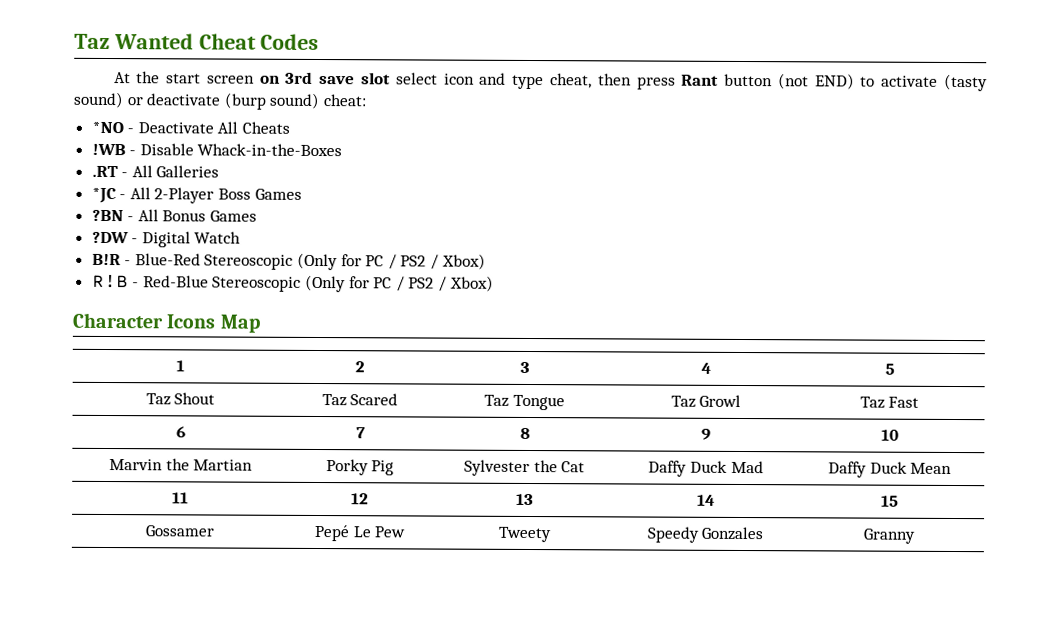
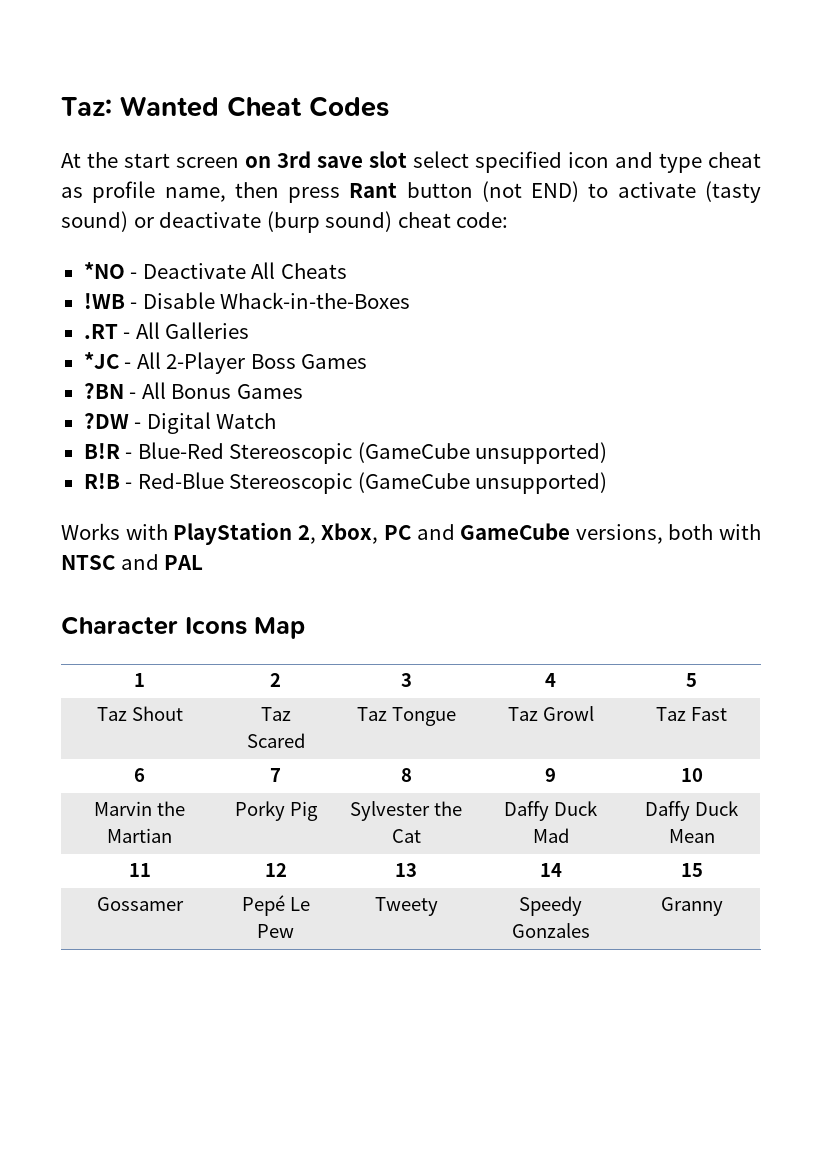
- Taz Wanted Cheat Codes
+ Taz: Wanted Cheat Codes
- At the start screen on 3rd save slot select icon and type cheat, then press Rant button (not END) to activate (tasty sound) or deactivate (burp sound) cheat:
+ At the start screen on 3rd save slot select specified icon and type cheat as profile name, then press Rant button (not END) to activate (tasty sound) or deactivate (burp sound) cheat code:
- B!R - Blue-Red Stereoscopic (Only for PC / PS2 / Xbox)
- R!B - Red-Blue Stereoscopic (Only for PC / PS2 / Xbox)
+ B!R - Blue-Red Stereoscopic (GameCube unsupported)
+ R!B - Red-Blue Stereoscopic (GameCube unsupported)
+ Works with PlayStation 2, Xbox, PC and GameCube versions, both with NTSC and PAL

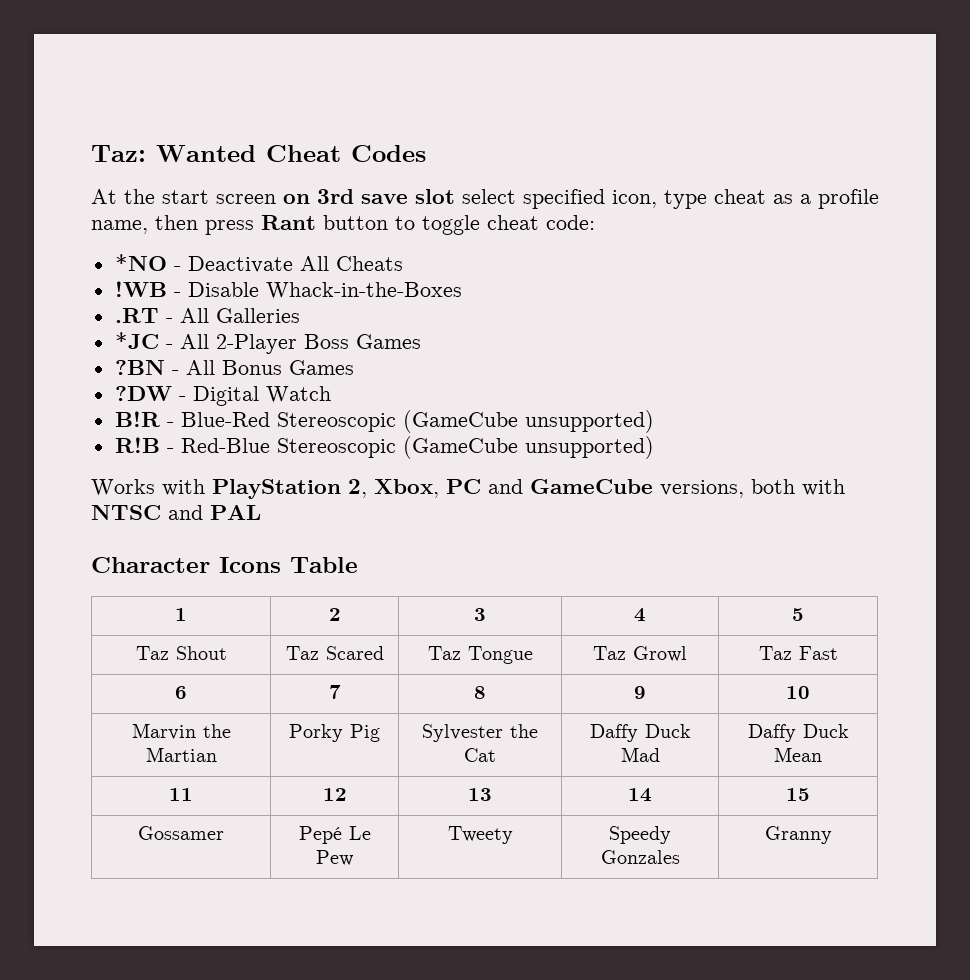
- At the start screen on 3rd save slot select specified icon and type cheat as profile name, then press Rant button (not END) to activate (tasty sound) or deactivate (burp sound) cheat code:
+ At the start screen on 3rd save slot select specified icon, type cheat as a profile name, then press Rant button to toggle cheat code:
- Character Icons Map
+ Character Icons Table

